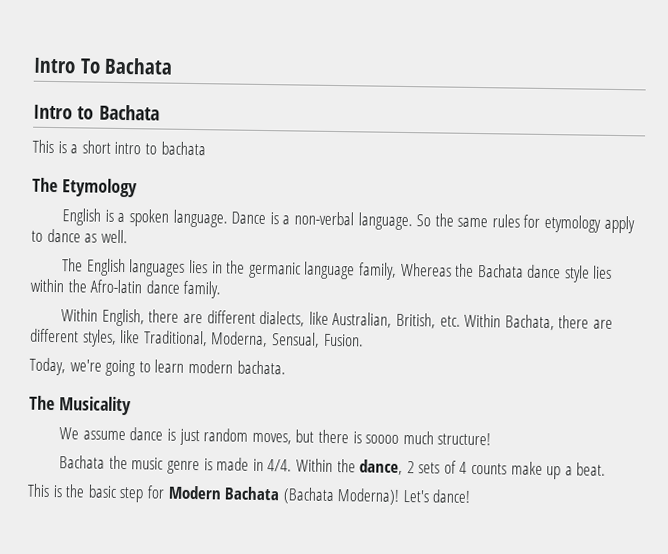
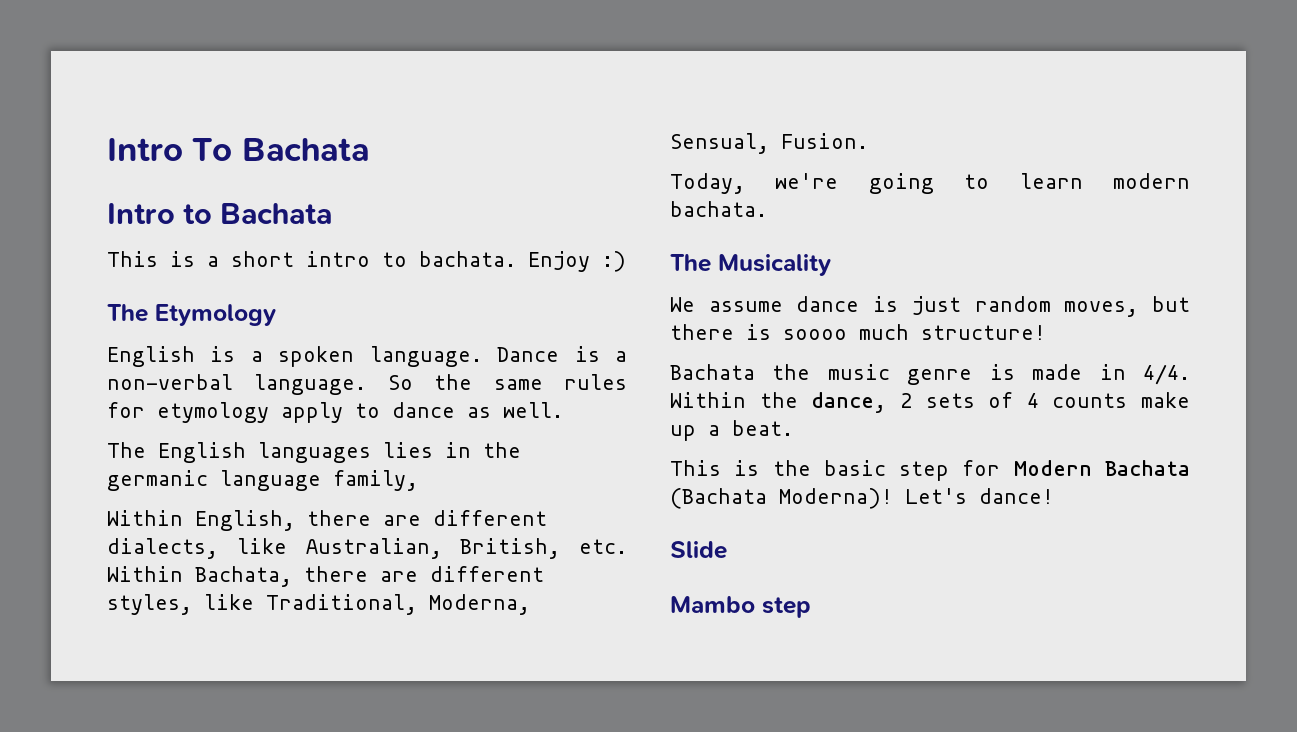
- This is a short intro to bachata
+ This is a short intro to bachata. Enjoy :)
- The English languages lies in the germanic language family, Whereas the Bachata dance style lies within the Afro-latin dance family.
+ The English languages lies in the germanic language family,
+ Slide
+ Mambo step

